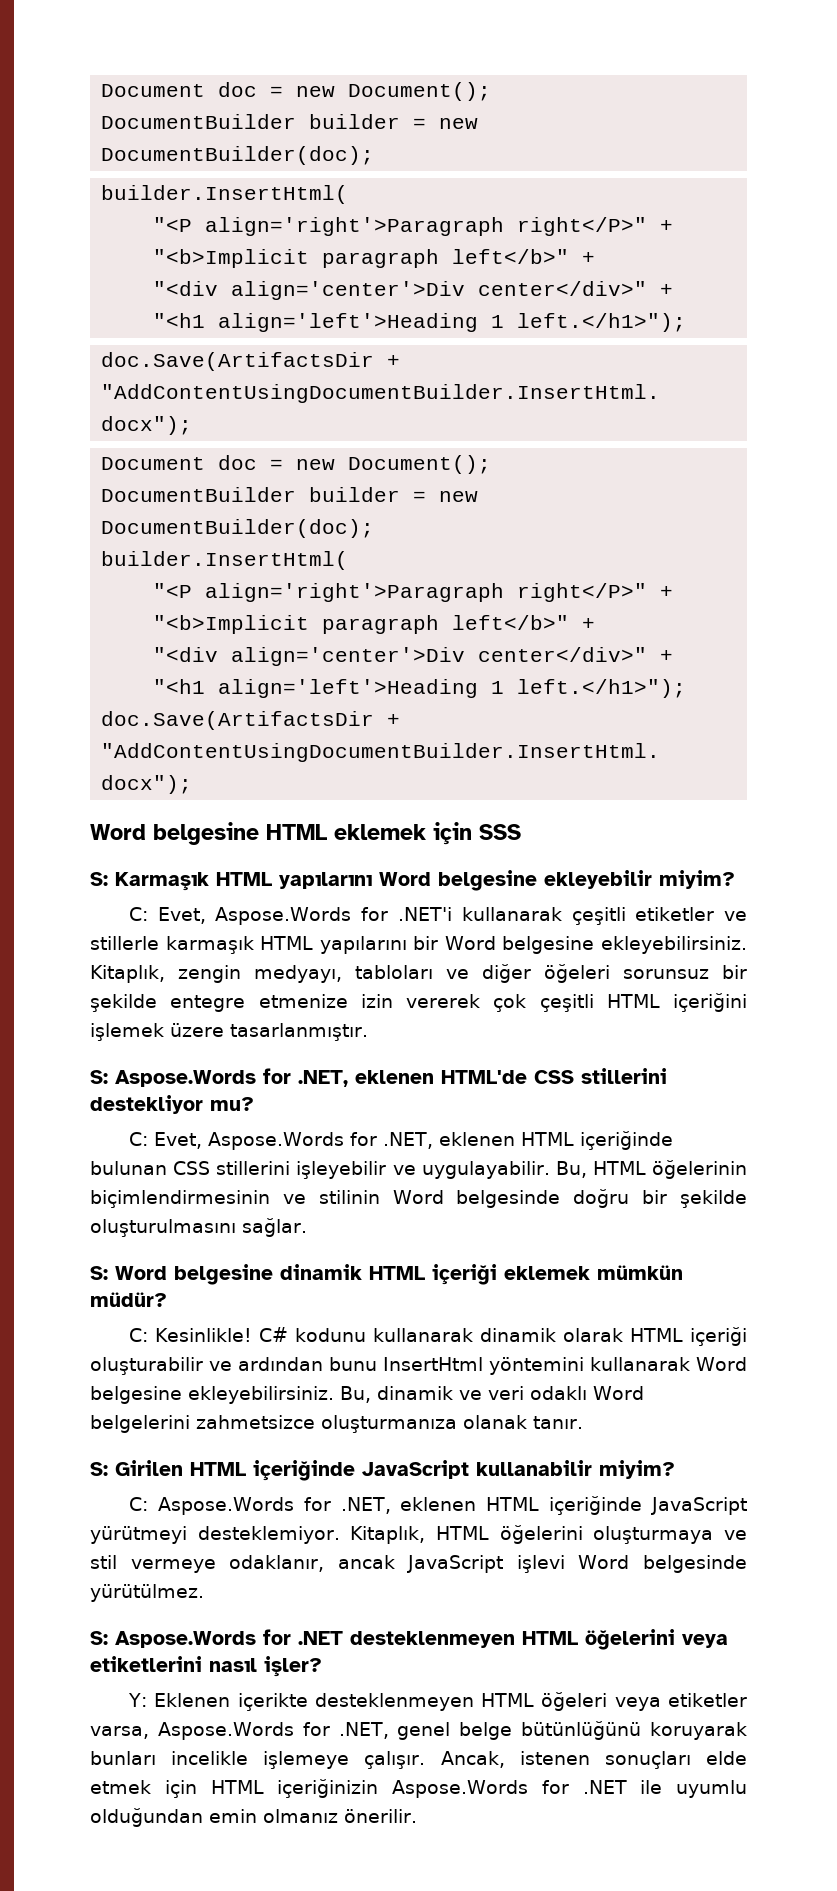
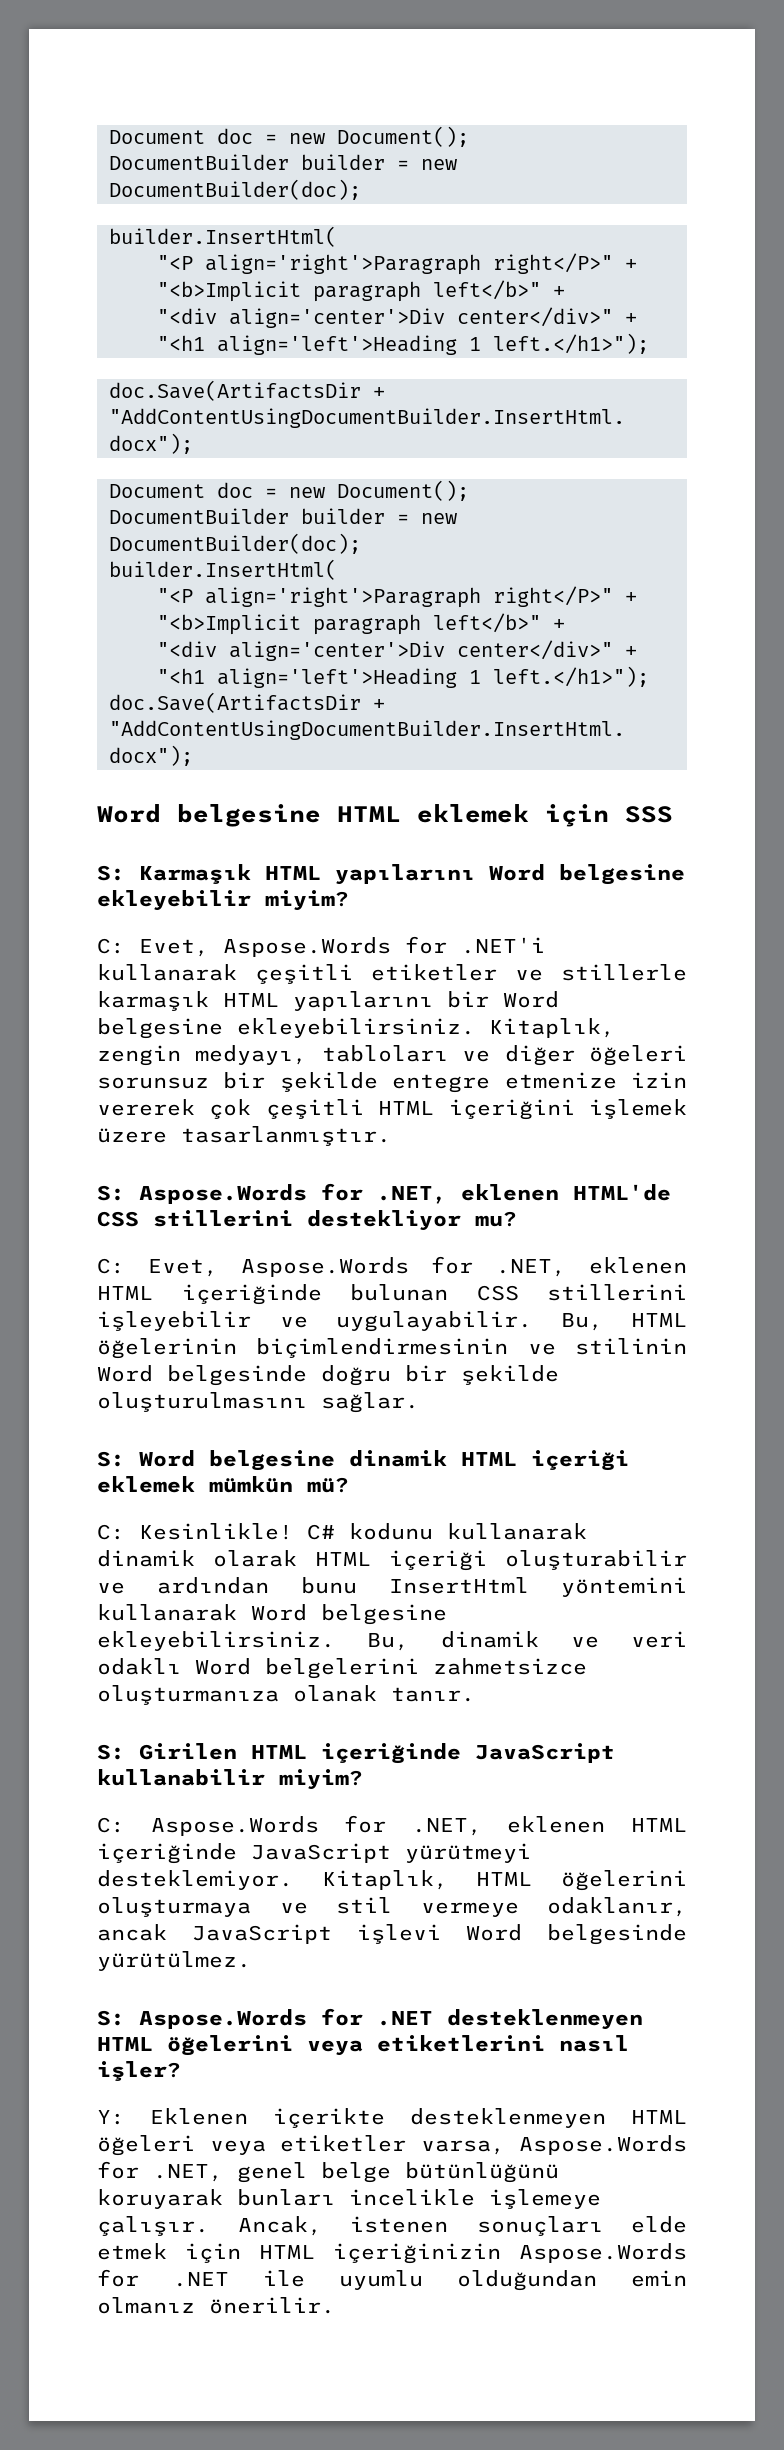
- S: Word belgesine dinamik HTML içeriği eklemek mümkün müdür?
+ S: Word belgesine dinamik HTML içeriği eklemek mümkün mü?

